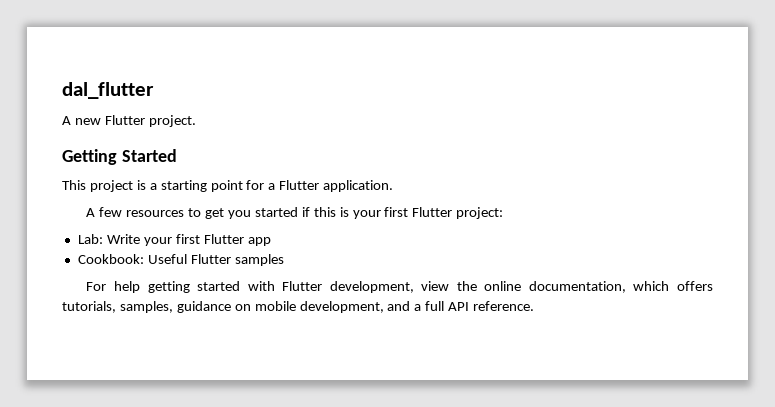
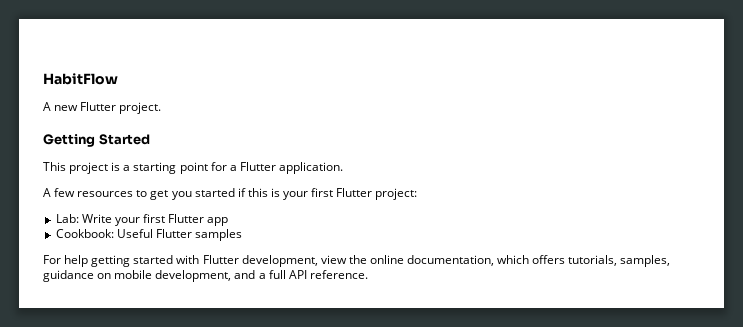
- dal_flutter
+ HabitFlow

